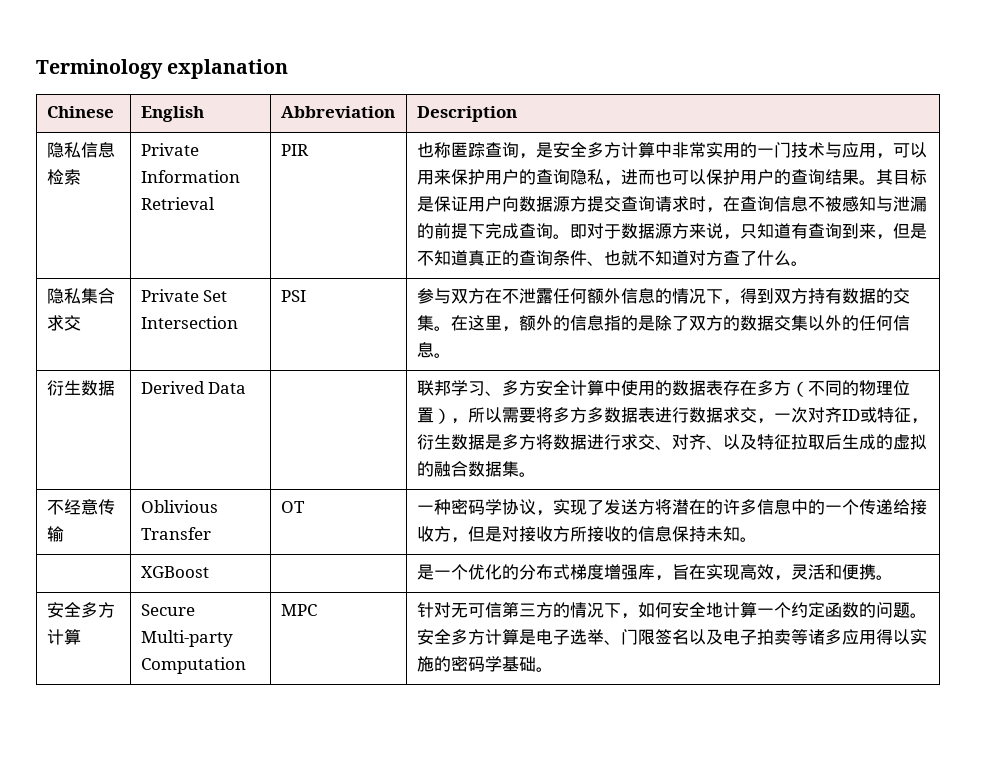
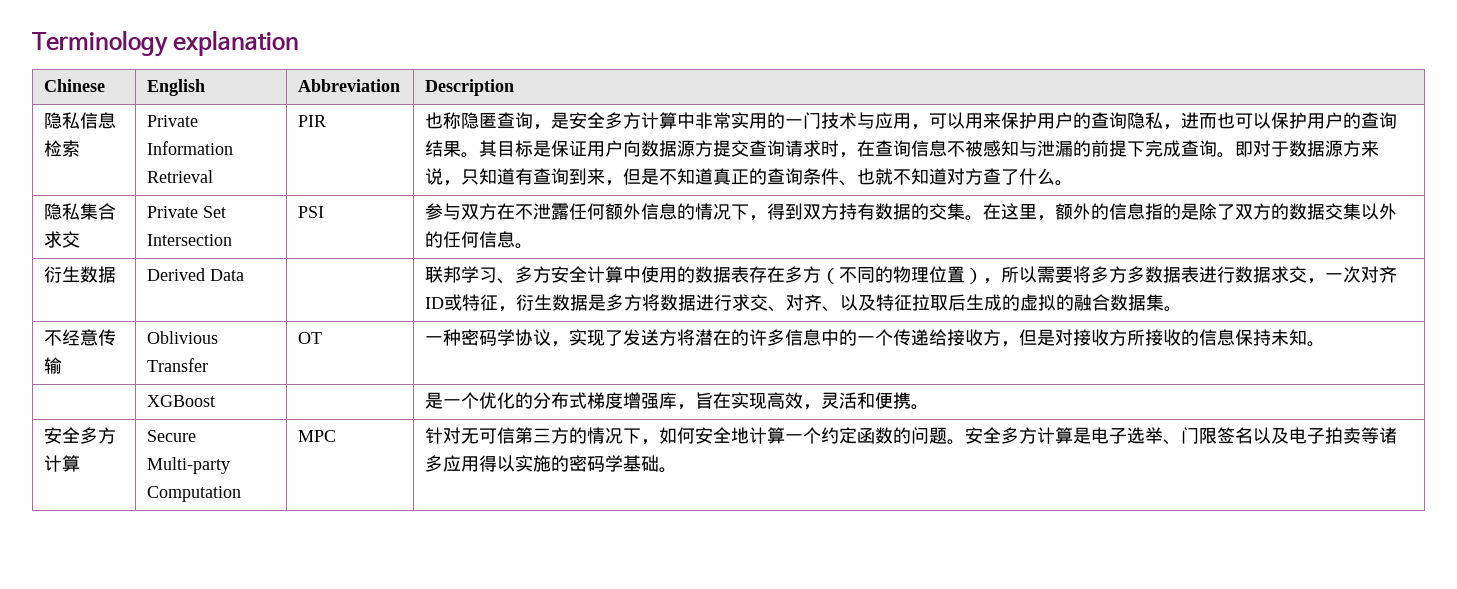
- 也称匿踪查询，是安全多方计算中非常实用的一门技术与应用，可以用来保护用户的查询隐私，进而也可以保护用户的查询结果。
+ 也称隐匿查询，是安全多方计算中非常实用的一门技术与应用，可以用来保护用户的查询隐私，进而也可以保护用户的查询结果。

